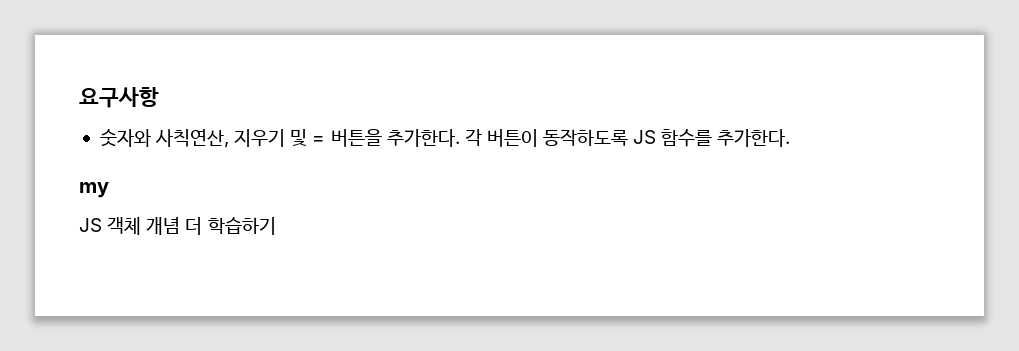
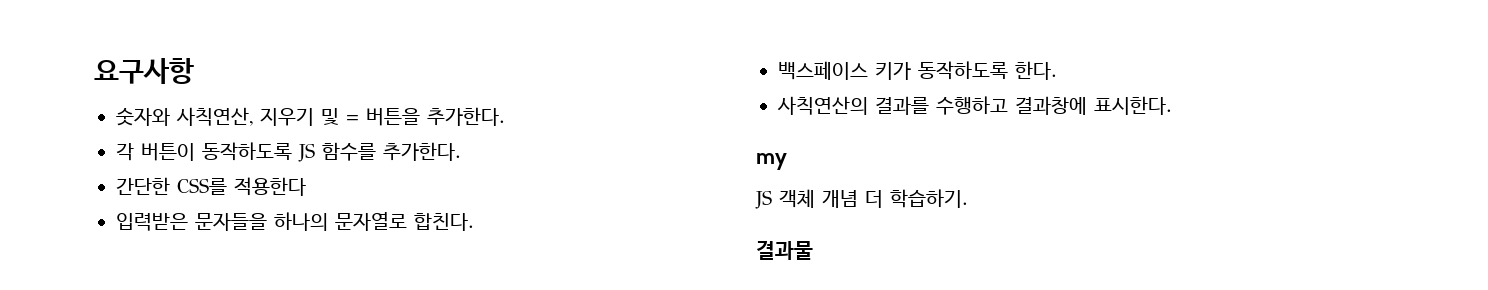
- 숫자와 사칙연산, 지우기 및 = 버튼을 추가한다. 각 버튼이 동작하도록 JS 함수를 추가한다.
+ 숫자와 사칙연산, 지우기 및 = 버튼을 추가한다.
+ 각 버튼이 동작하도록 JS 함수를 추가한다.
+ 간단한 CSS를 적용한다
+ 입력받은 문자들을 하나의 문자열로 합친다.
+ 백스페이스 키가 동작하도록 한다.
+ 사칙연산의 결과를 수행하고 결과창에 표시한다.
- JS 객체 개념 더 학습하기
+ JS 객체 개념 더 학습하기.
+ 결과물

